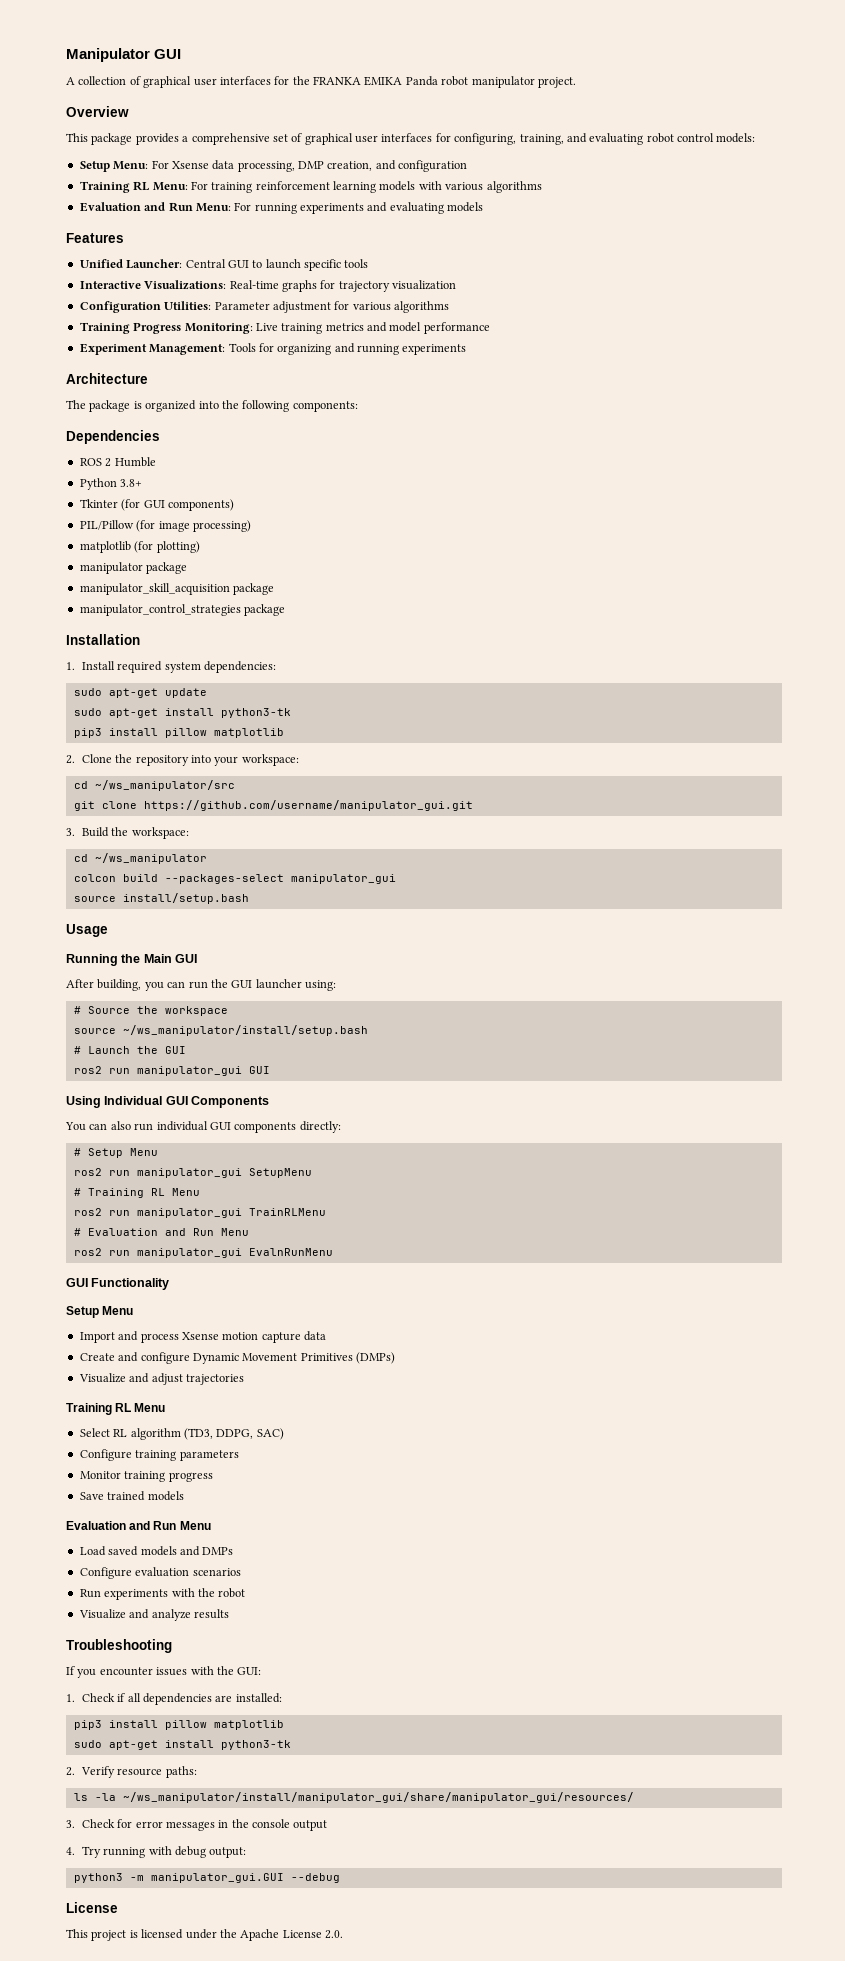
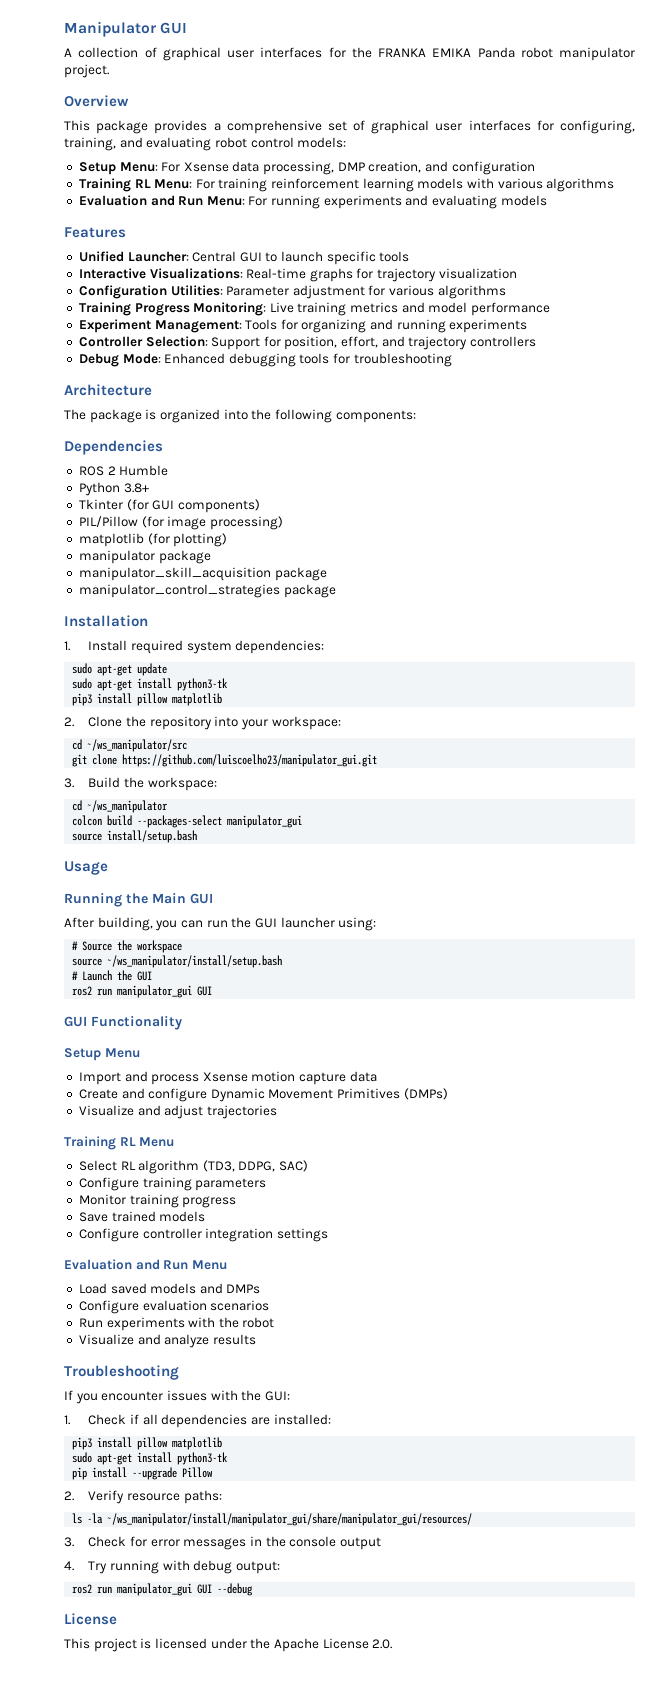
+ Controller Selection: Support for position, effort, and trajectory controllers
+ Debug Mode: Enhanced debugging tools for troubleshooting
- git clone https://github.com/username/manipulator_gui.git
+ git clone https://github.com/luiscoelho23/manipulator_gui.git
- Using Individual GUI Components
- You can also run individual GUI components directly:
- # Setup Menu
- ros2 run manipulator_gui SetupMenu
- # Training RL Menu
- ros2 run manipulator_gui TrainRLMenu
- # Evaluation and Run Menu
- ros2 run manipulator_gui EvalnRunMenu
+ Configure controller integration settings
+ pip install --upgrade Pillow
- python3 -m manipulator_gui.GUI --debug
+ ros2 run manipulator_gui GUI --debug

